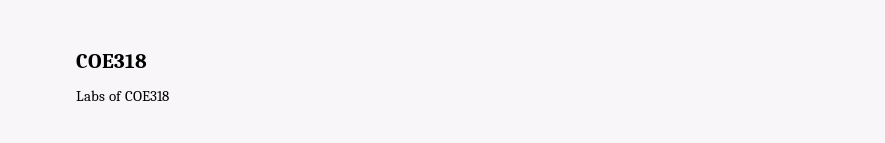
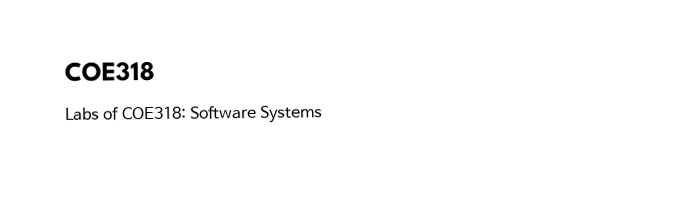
- Labs of COE318
+ Labs of COE318: Software Systems

